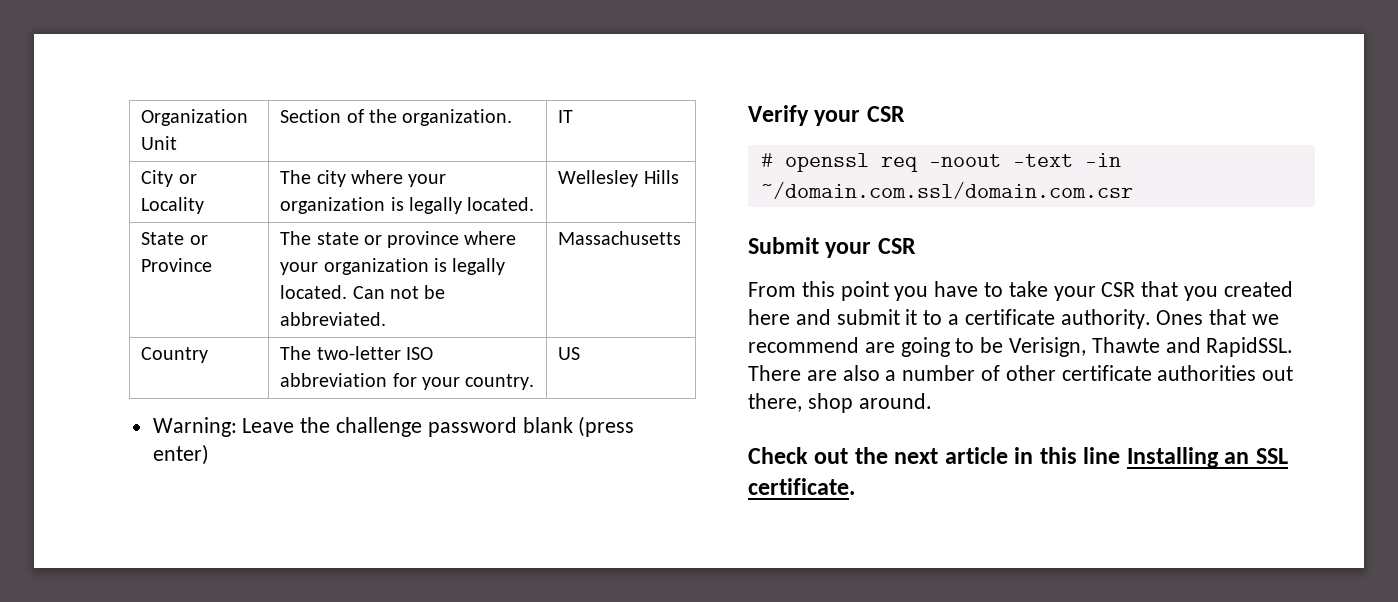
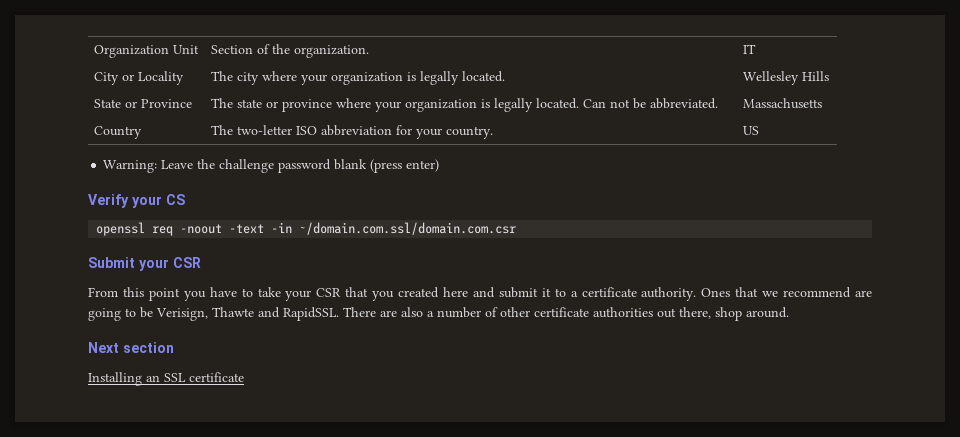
- Verify your CSR
- # openssl req -noout -text -in ~/domain.com.ssl/domain.com.csr
+ Verify your CS
+ openssl req -noout -text -in ~/domain.com.ssl/domain.com.csr
- Check out the next article in this line Installing an SSL certificate.
+ Next section
+ Installing an SSL certificate

